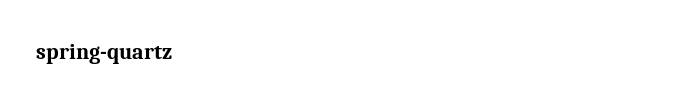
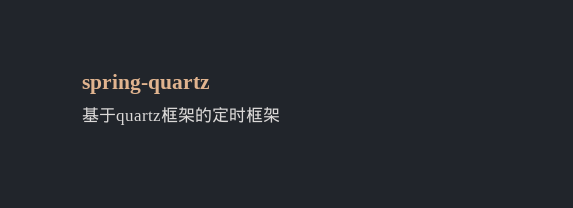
+ 基于quartz框架的定时框架

